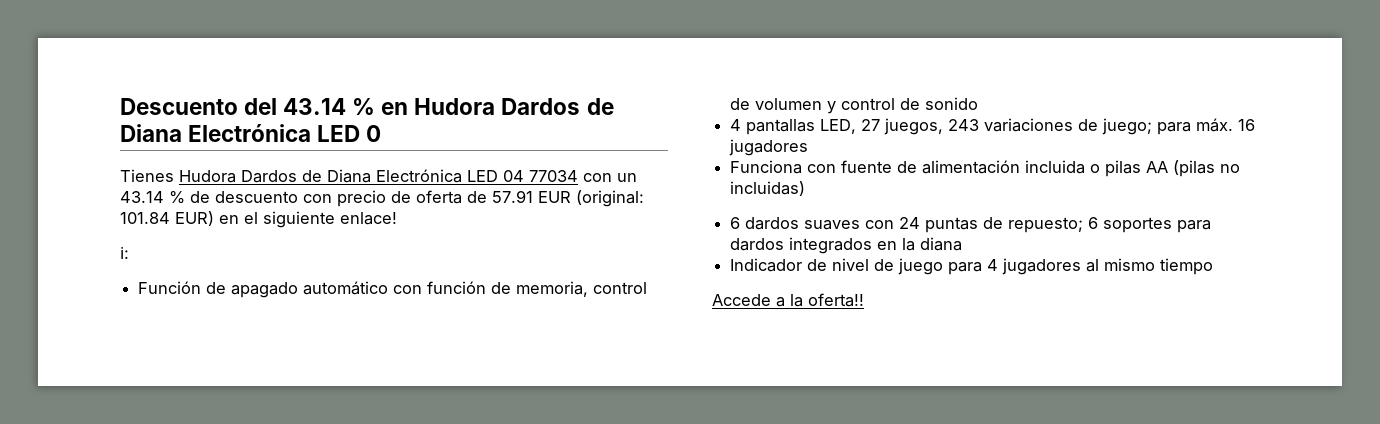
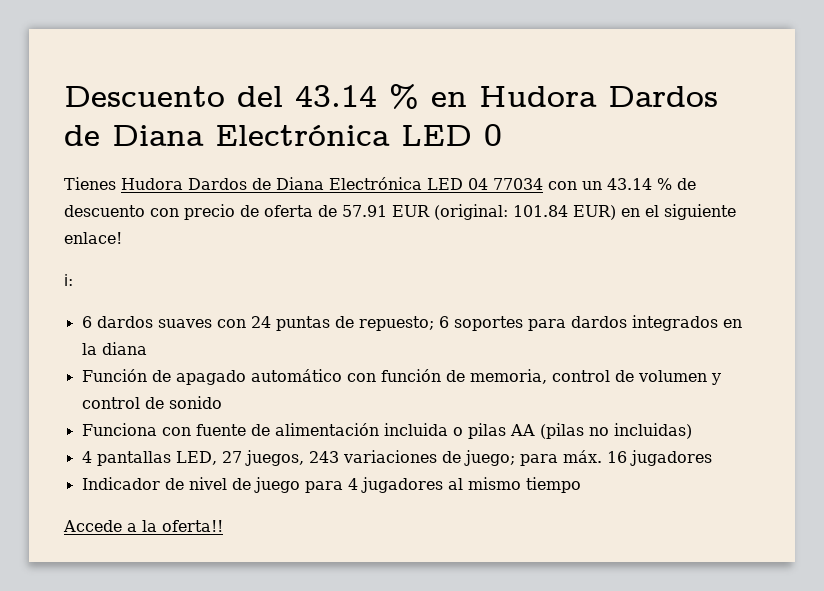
- Función de apagado automático con función de memoria, control de volumen y control de sonido
- 4 pantallas LED, 27 juegos, 243 variaciones de juego; para máx. 16 jugadores
- Funciona con fuente de alimentación incluida o pilas AA (pilas no incluidas)
+ Función de apagado automático con función de memoria, control de volumen y control de sonido
+ Funciona con fuente de alimentación incluida o pilas AA (pilas no incluidas)
+ 4 pantallas LED, 27 juegos, 243 variaciones de juego; para máx. 16 jugadores

